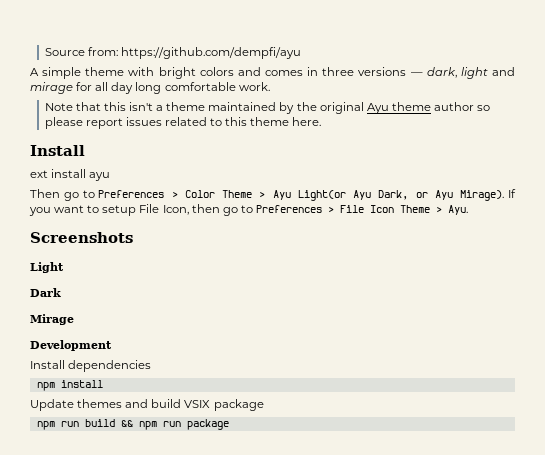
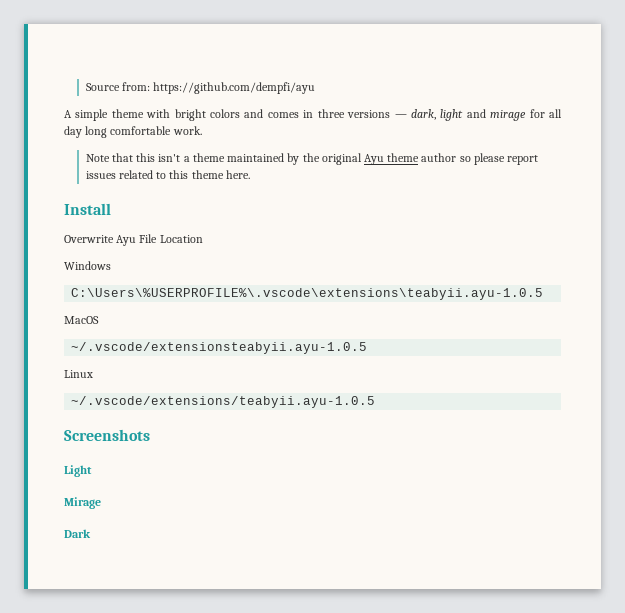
- ext install ayu
- Then go to Preferences > Color Theme > Ayu Light(or Ayu Dark, or Ayu Mirage). If you want to setup File Icon, then go to Preferences > File Icon Theme > Ayu.
+ Overwrite Ayu File Location
+ Windows
+ C:\Users\%USERPROFILE%\.vscode\extensions\teabyii.ayu-1.0.5
+ MacOS
+ ~/.vscode/extensionsteabyii.ayu-1.0.5
+ Linux
+ ~/.vscode/extensions/teabyii.ayu-1.0.5
- Dark
- Development
- Install dependencies
- npm install
- Update themes and build VSIX package
- npm run build && npm run package
+ Dark

